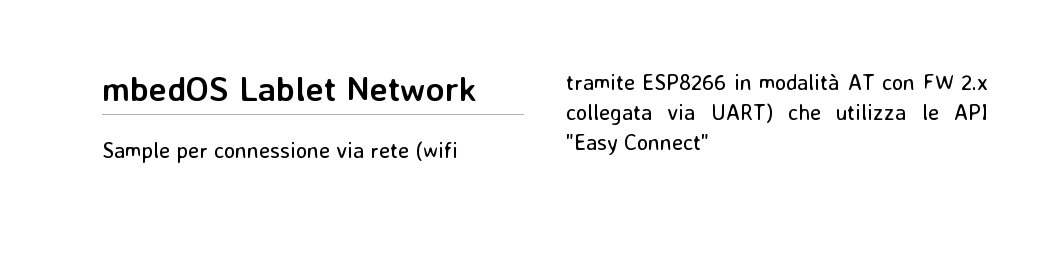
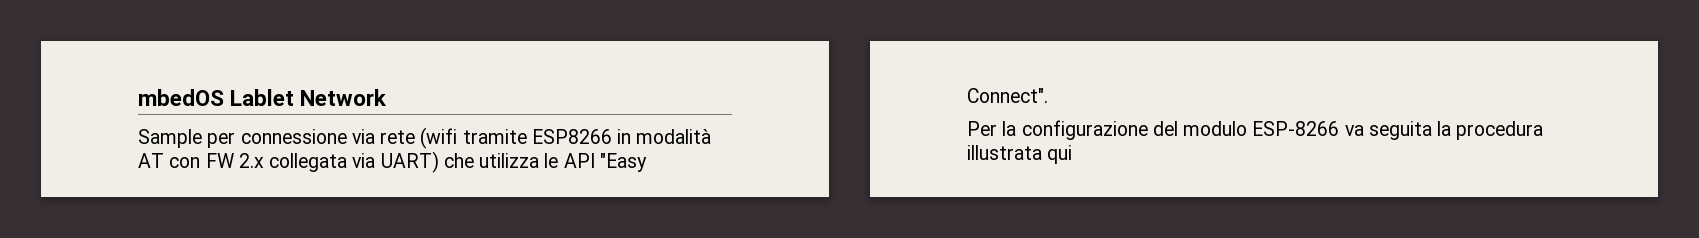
- Sample per connessione via rete (wifi tramite ESP8266 in modalità AT con FW 2.x collegata via UART) che utilizza le API "Easy Connect"
+ Sample per connessione via rete (wifi tramite ESP8266 in modalità AT con FW 2.x collegata via UART) che utilizza le API "Easy Connect".
+ Per la configurazione del modulo ESP-8266 va seguita la procedura illustrata qui

